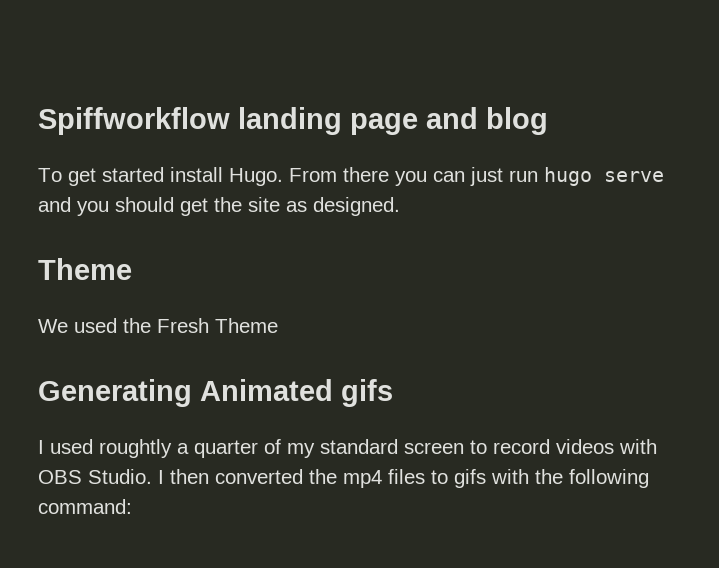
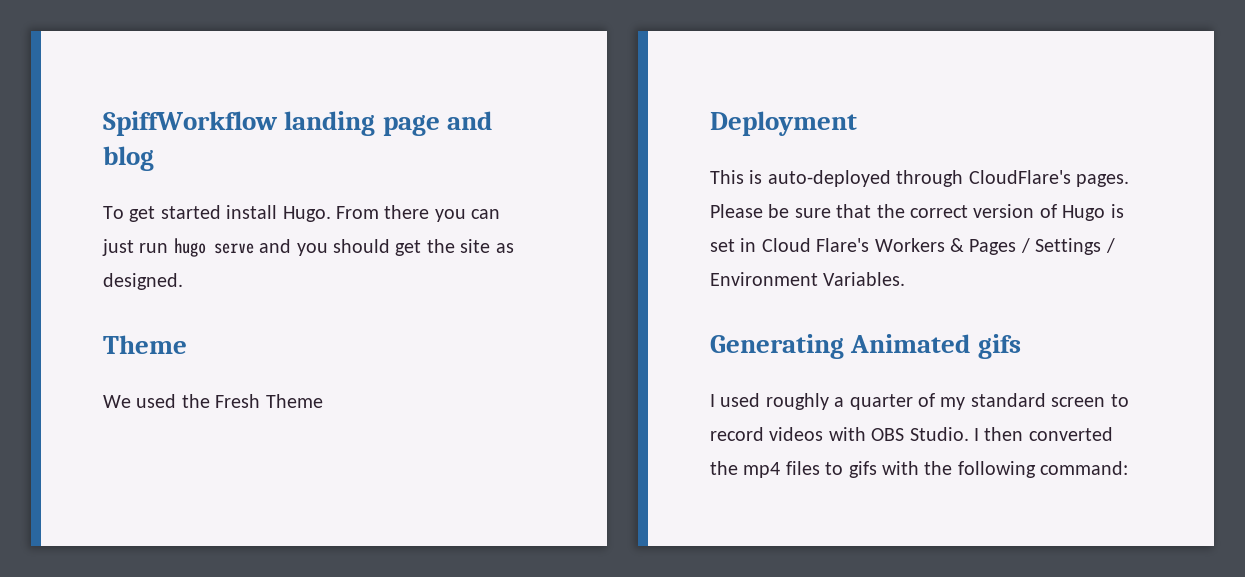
- Spiffworkflow landing page and blog
+ SpiffWorkflow landing page and blog
+ Deployment
+ This is auto-deployed through CloudFlare's pages. Please be sure that the correct version of Hugo is set in Cloud Flare's Workers & Pages / Settings / Environment Variables.
- I used roughtly a quarter of my standard screen to record videos with OBS Studio.
+ I used roughly a quarter of my standard screen to record videos with OBS Studio.

